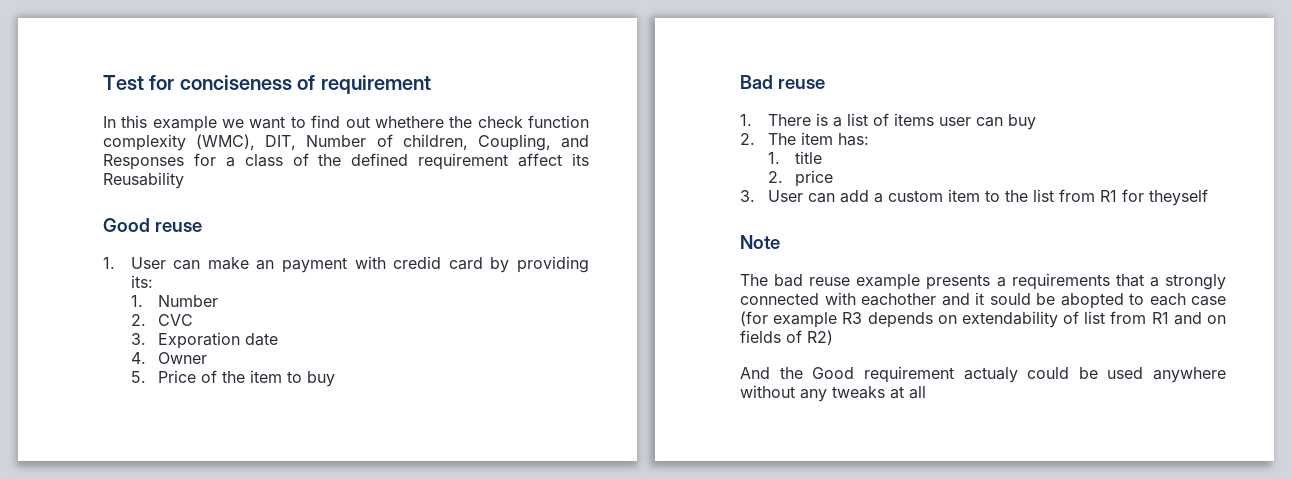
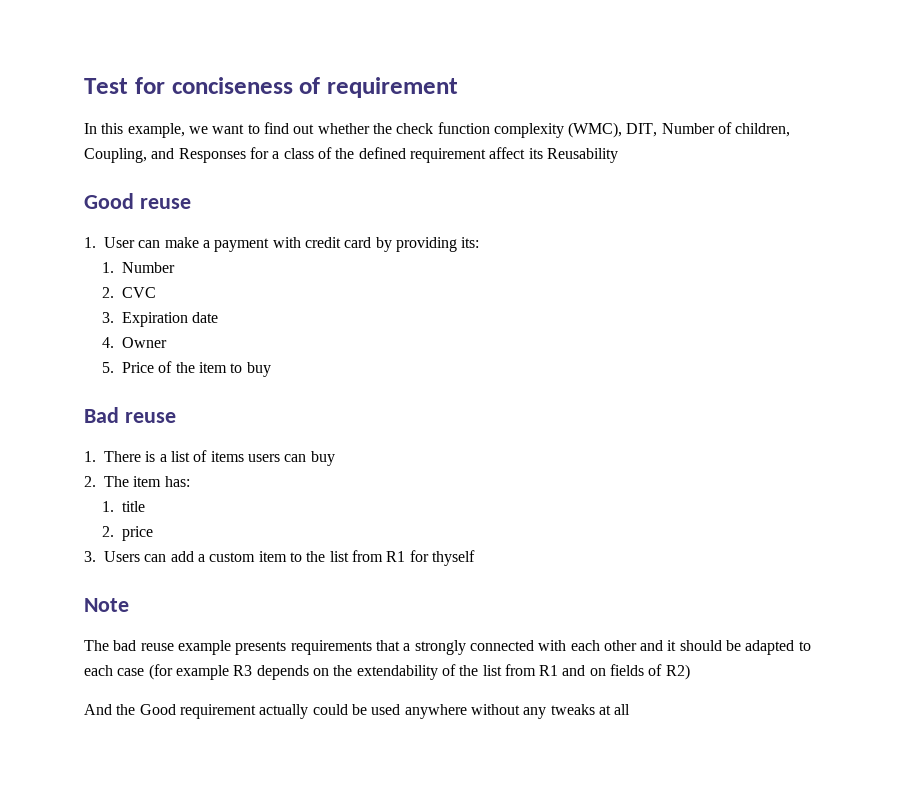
- In this example we want to find out whethere the check function complexity (WMC), DIT, Number of children, Coupling, and Responses for a class of the defined requirement affect its Reusability
+ In this example, we want to find out whether the check function complexity (WMC), DIT, Number of children, Coupling, and Responses for a class of the defined requirement affect its Reusability
- 1. User can make an payment with credid card by providing its:
+ 1. User can make a payment with credit card by providing its:
- 3. Exporation date
+ 3. Expiration date
- 1. There is a list of items user can buy
+ 1. There is a list of items users can buy
- 3. User can add a custom item to the list from R1 for theyself
+ 3. Users can add a custom item to the list from R1 for thyself
- The bad reuse example presents a requirements that a strongly connected with eachother and it sould be abopted to each case (for example R3 depends on extendability of list from R1 and on fields of R2)
+ The bad reuse example presents requirements that a strongly connected with each other and it should be adapted to each case (for example R3 depends on the extendability of the list from R1 and on fields of R2)
- And the Good requirement actualy could be used anywhere without any tweaks at all
+ And the Good requirement actually could be used anywhere without any tweaks at all

